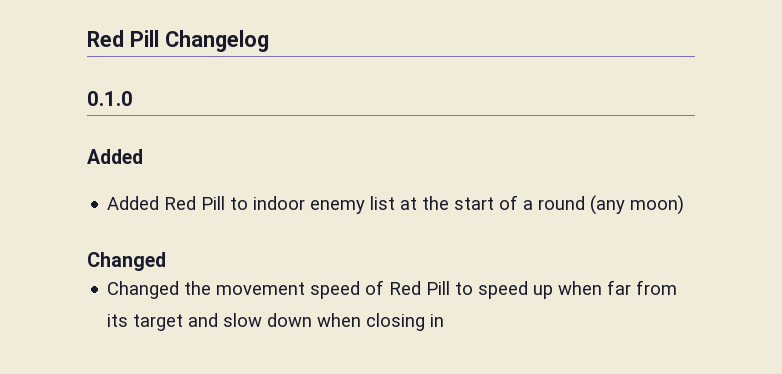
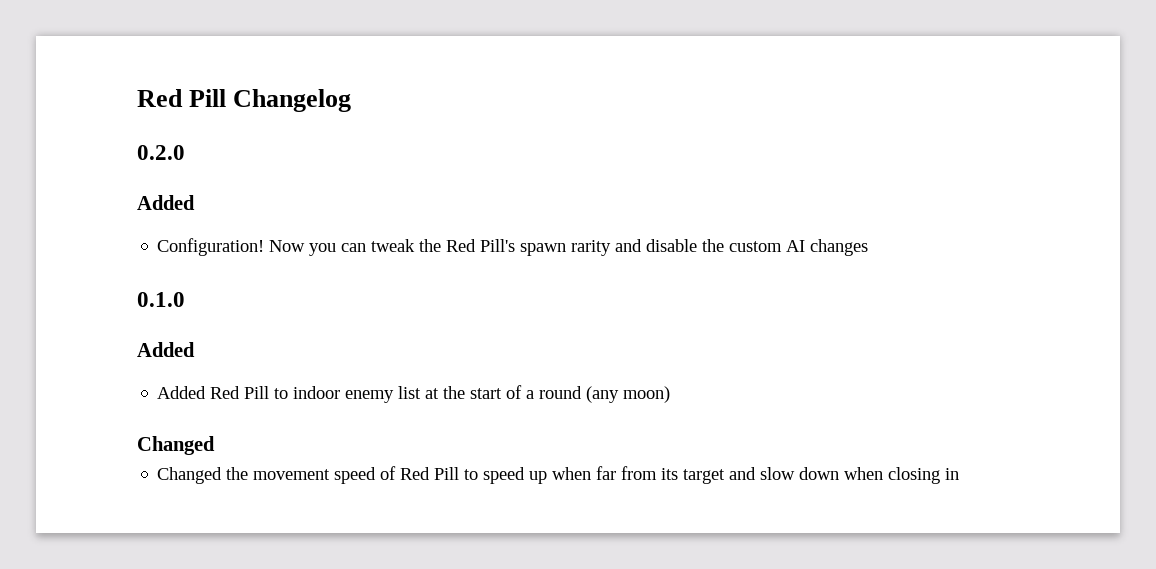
+ 0.2.0
+ Added
+ Configuration! Now you can tweak the Red Pill's spawn rarity and disable the custom AI changes

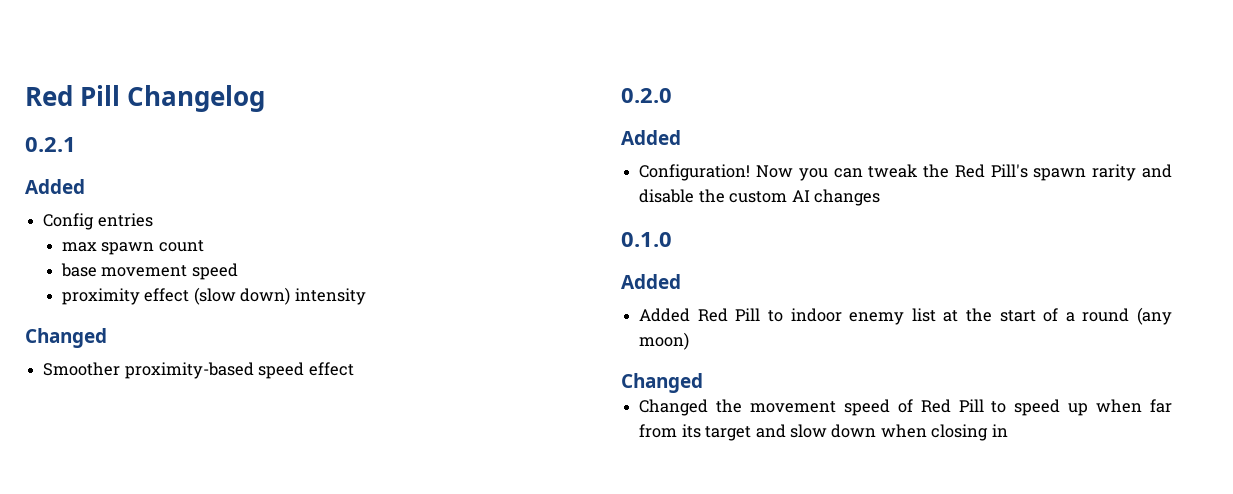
+ 0.2.1
+ Added
+ Config entries
+ max spawn count
+ base movement speed
+ proximity effect (slow down) intensity
+ Changed
+ Smoother proximity-based speed effect

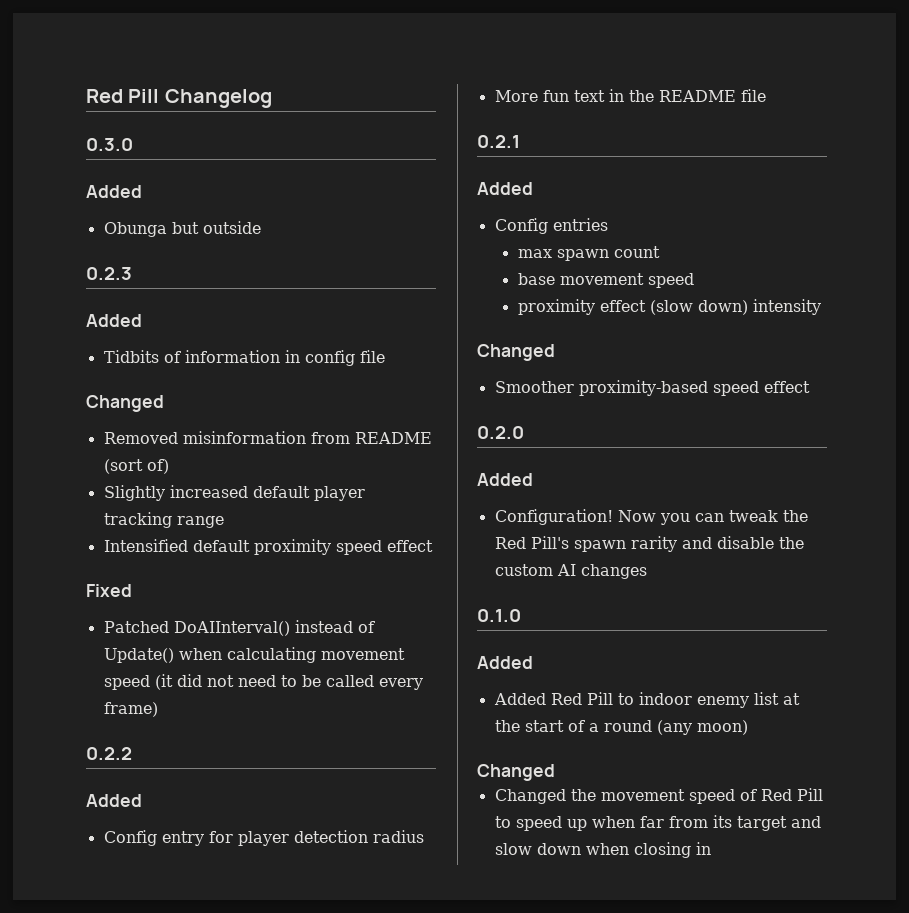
+ 0.3.0
+ Added
+ Obunga but outside
+ 0.2.3
+ Added
+ Tidbits of information in config file
+ Changed
+ Removed misinformation from README (sort of)
+ Slightly increased default player tracking range
+ Intensified default proximity speed effect
+ Fixed
+ Patched DoAIInterval() instead of Update() when calculating movement speed (it did not need to be called every frame)
+ 0.2.2
+ Added
+ Config entry for player detection radius
+ More fun text in the README file

